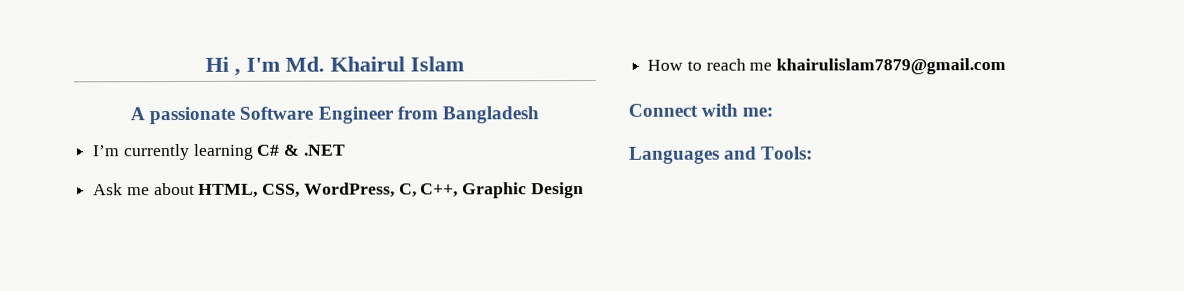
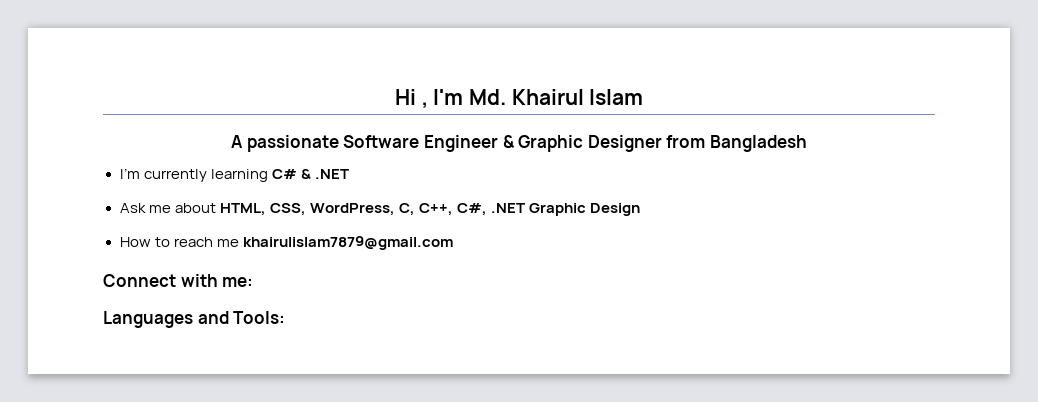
- A passionate Software Engineer from Bangladesh
+ A passionate Software Engineer & Graphic Designer from Bangladesh
- Ask me about HTML, CSS, WordPress, C, C++, Graphic Design
+ Ask me about HTML, CSS, WordPress, C, C++, C#, .NET Graphic Design

